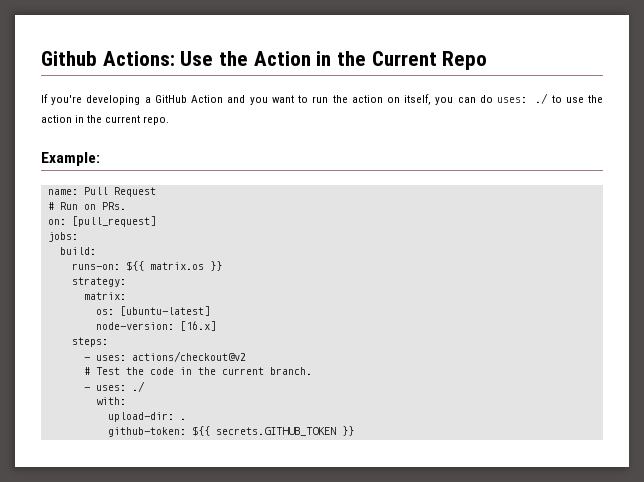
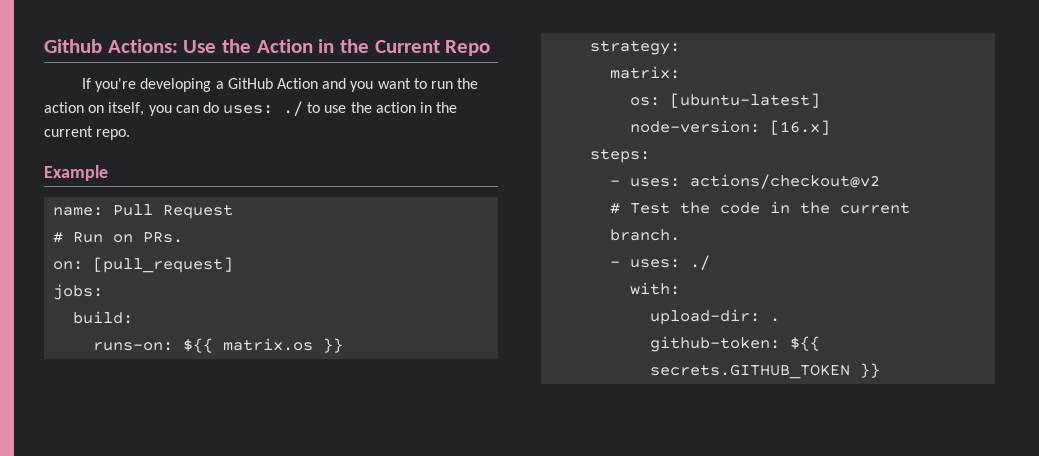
- Example:
+ Example

